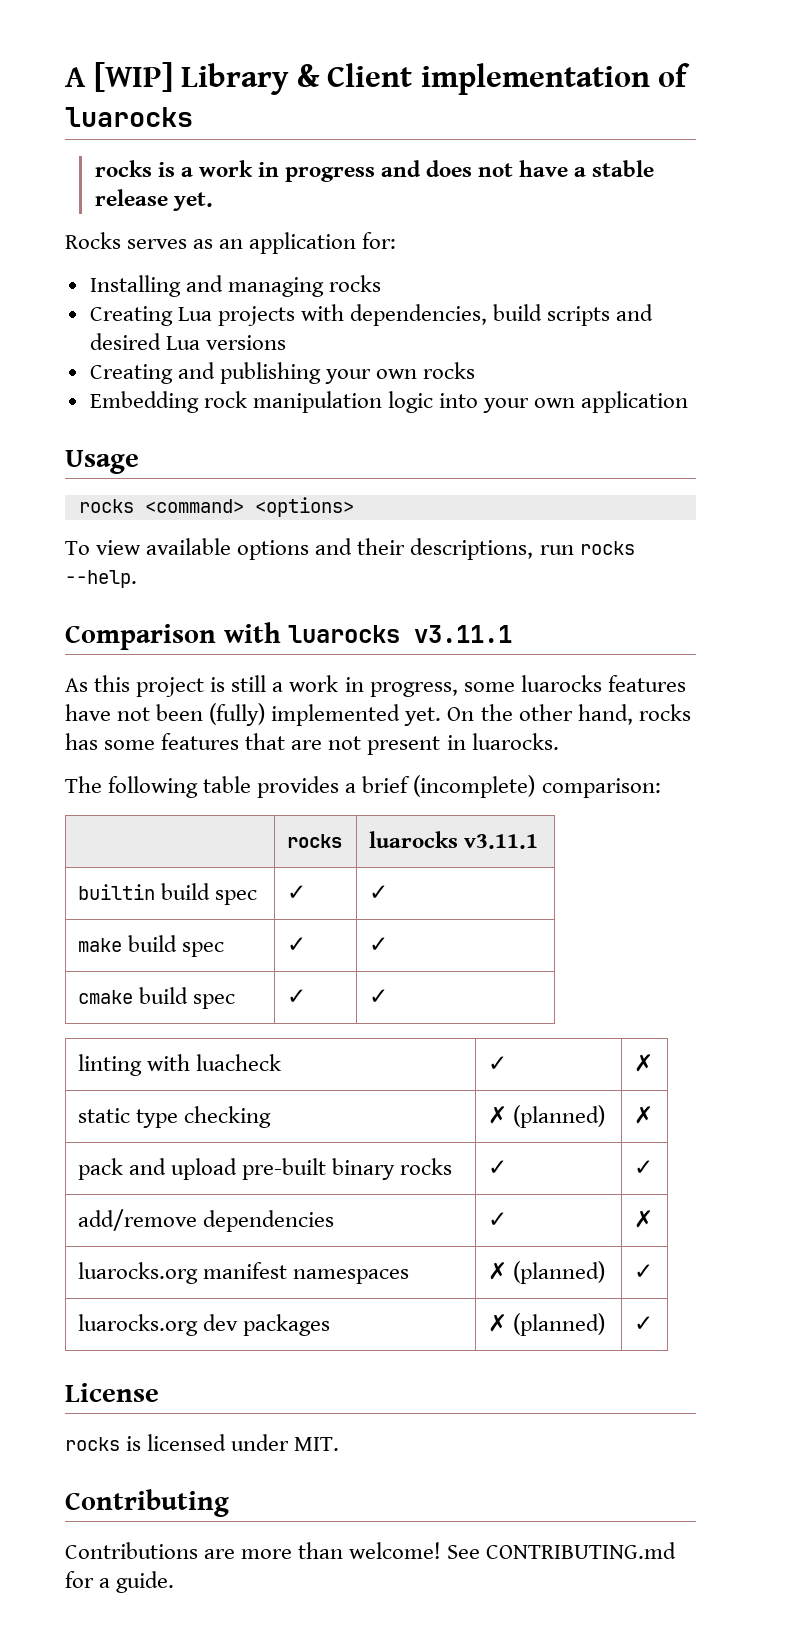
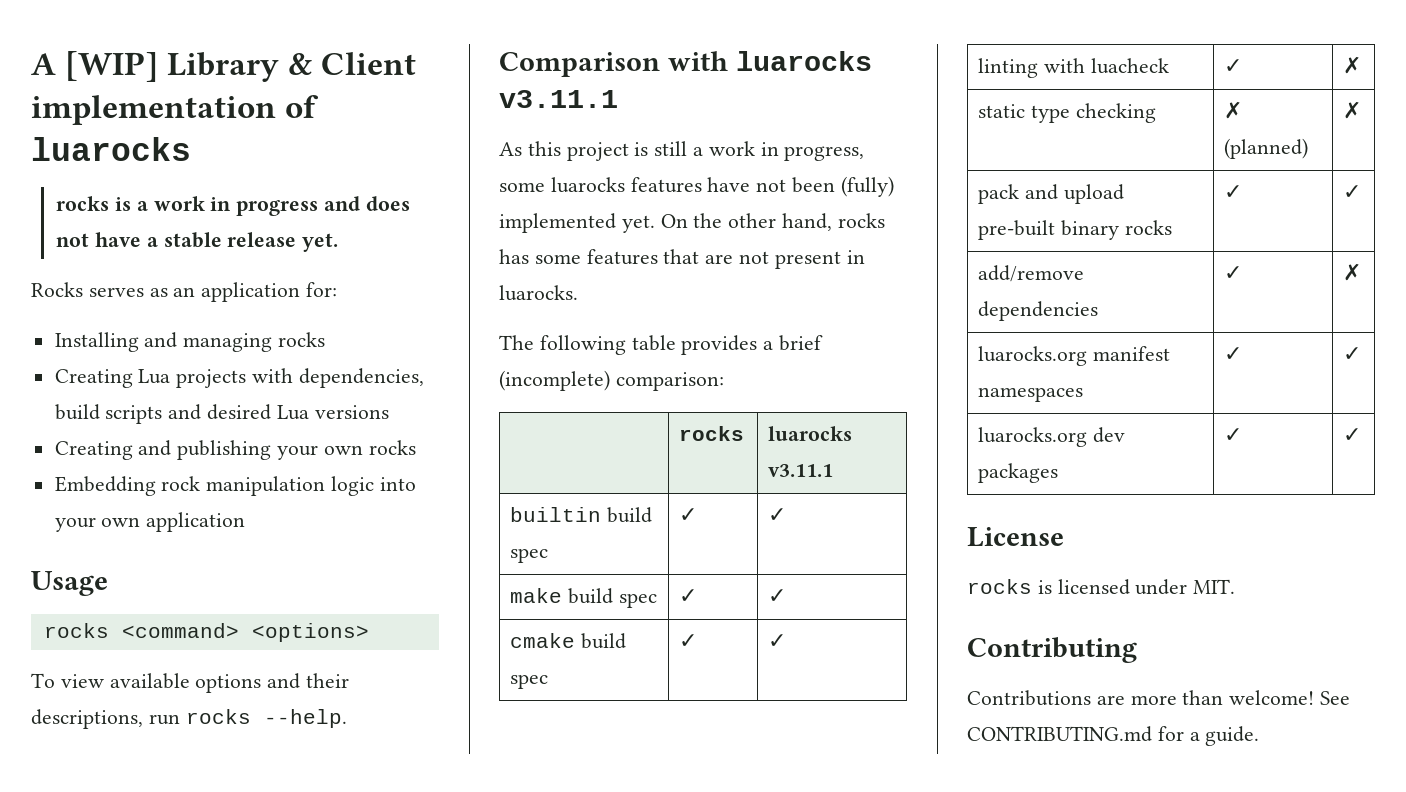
- luarocks.org manifest namespaces | ✗ (planned) | ✓
+ luarocks.org manifest namespaces | ✓ | ✓
- luarocks.org dev packages | ✗ (planned) | ✓
+ luarocks.org dev packages | ✓ | ✓

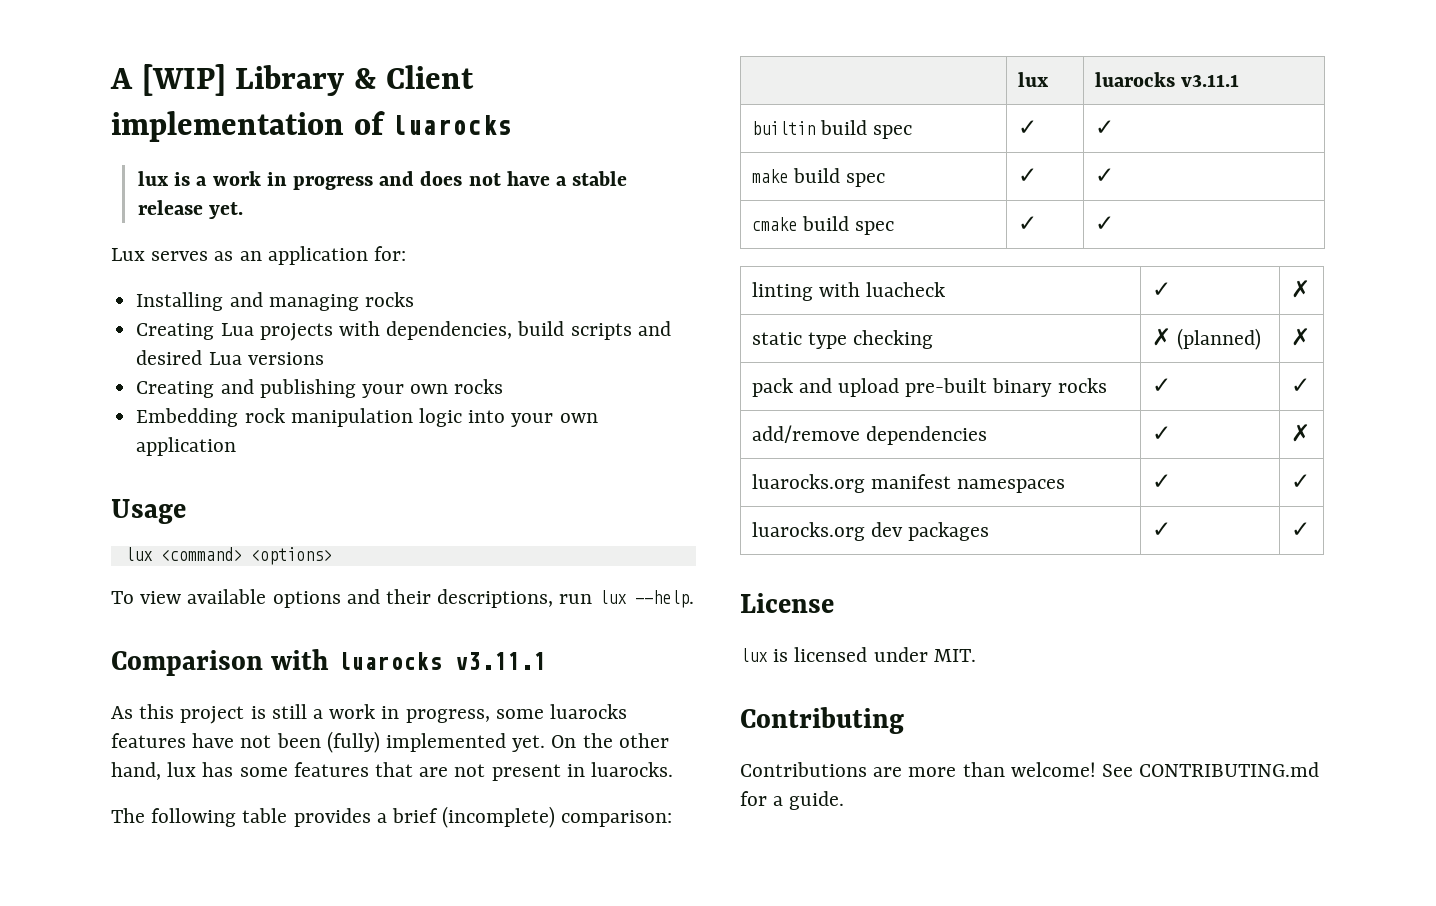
- rocks is a work in progress and does not have a stable release yet.
+ lux is a work in progress and does not have a stable release yet.
- Rocks serves as an application for:
+ Lux serves as an application for:
- rocks <command> <options>
+ lux <command> <options>
- To view available options and their descriptions, run rocks --help.
+ To view available options and their descriptions, run lux --help.
- On the other hand, rocks has some features that are not present in luarocks.
+ On the other hand, lux has some features that are not present in luarocks.
- | rocks | luarocks v3.11.1
+ | lux | luarocks v3.11.1
- rocks is licensed under MIT.
+ lux is licensed under MIT.

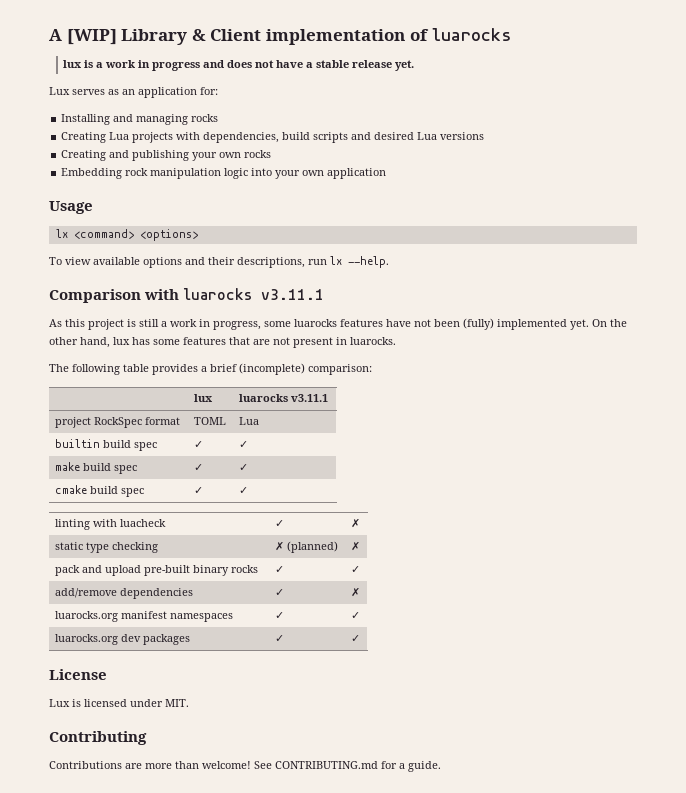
- lux <command> <options>
+ lx <command> <options>
- To view available options and their descriptions, run lux --help.
+ To view available options and their descriptions, run lx --help.
+ project RockSpec format | TOML | Lua
- lux is licensed under MIT.
+ Lux is licensed under MIT.

